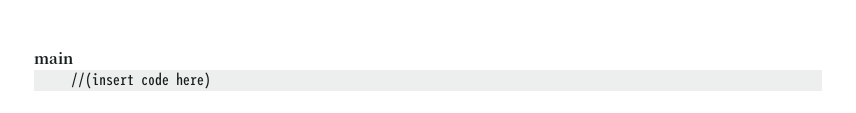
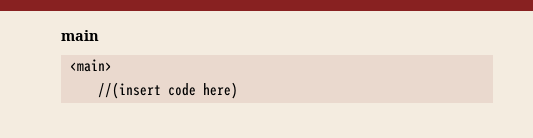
+ <main>

